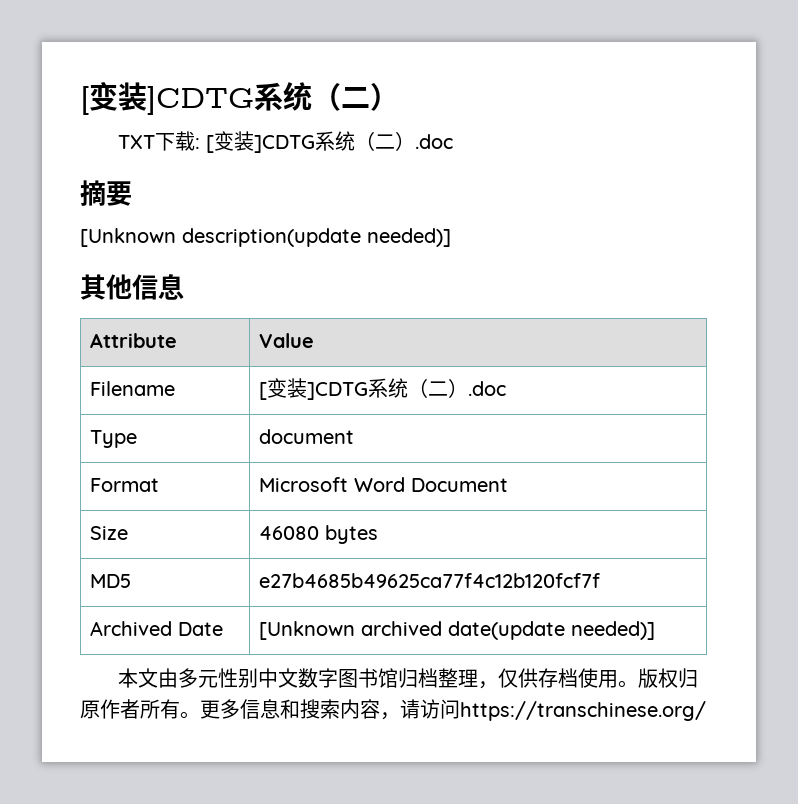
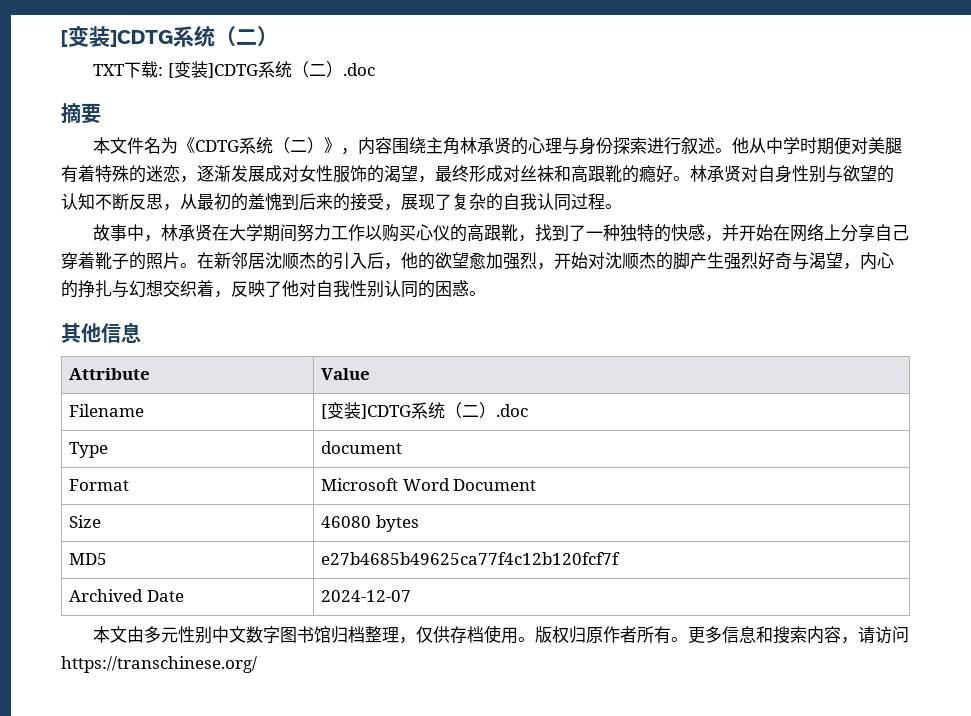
- [Unknown description(update needed)]
+ 本文件名为《CDTG系统（二）》，内容围绕主角林承贤的心理与身份探索进行叙述。他从中学时期便对美腿有着特殊的迷恋，逐渐发展成对女性服饰的渴望，最终形成对丝袜和高跟靴的瘾好。林承贤对自身性别与欲望的认知不断反思，从最初的羞愧到后来的接受，展现了复杂的自我认同过程。
+ 故事中，林承贤在大学期间努力工作以购买心仪的高跟靴，找到了一种独特的快感，并开始在网络上分享自己穿着靴子的照片。在新邻居沈顺杰的引入后，他的欲望愈加强烈，开始对沈顺杰的脚产生强烈好奇与渴望，内心的挣扎与幻想交织着，反映了他对自我性别认同的困惑。
- Archived Date | [Unknown archived date(update needed)]
+ Archived Date | 2024-12-07

